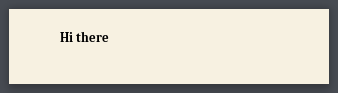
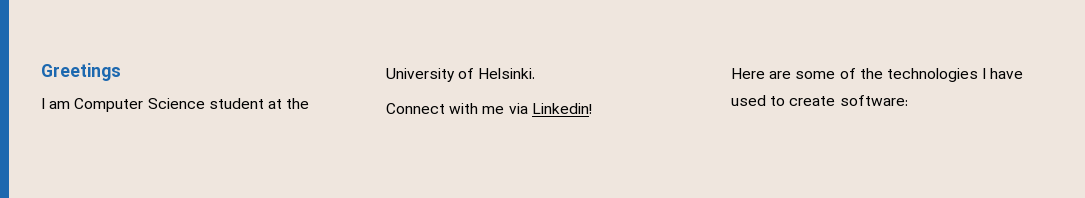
- Hi there
+ Greetings
+ I am Computer Science student at the University of Helsinki.
+ Connect with me via Linkedin!
+ Here are some of the technologies I have used to create software:

